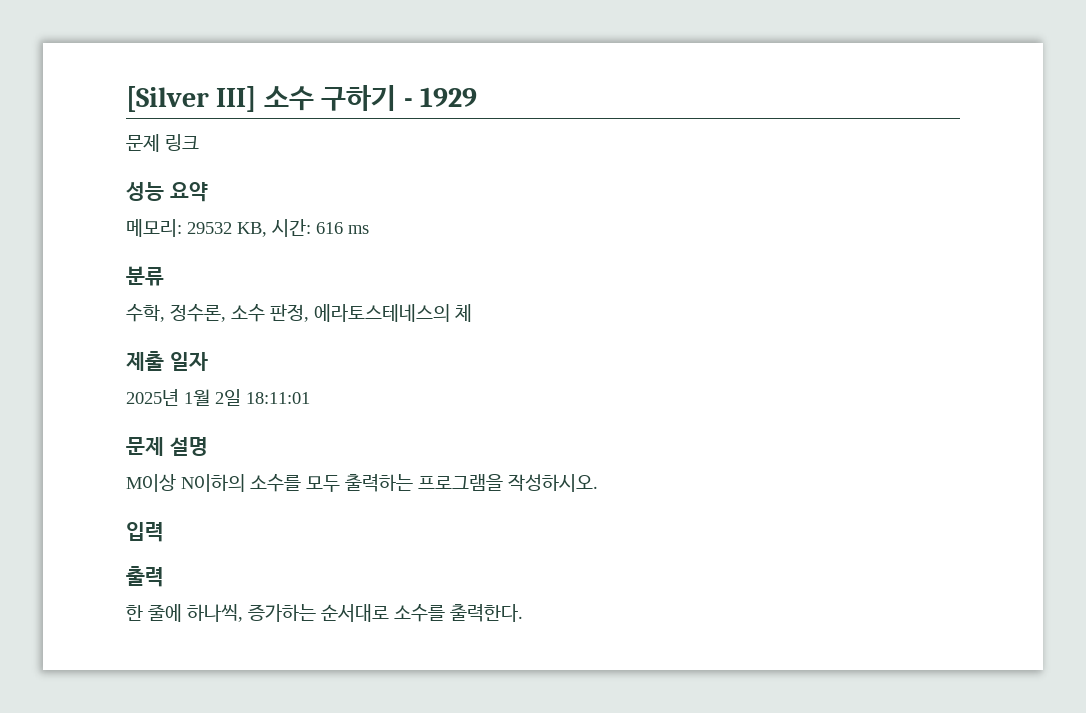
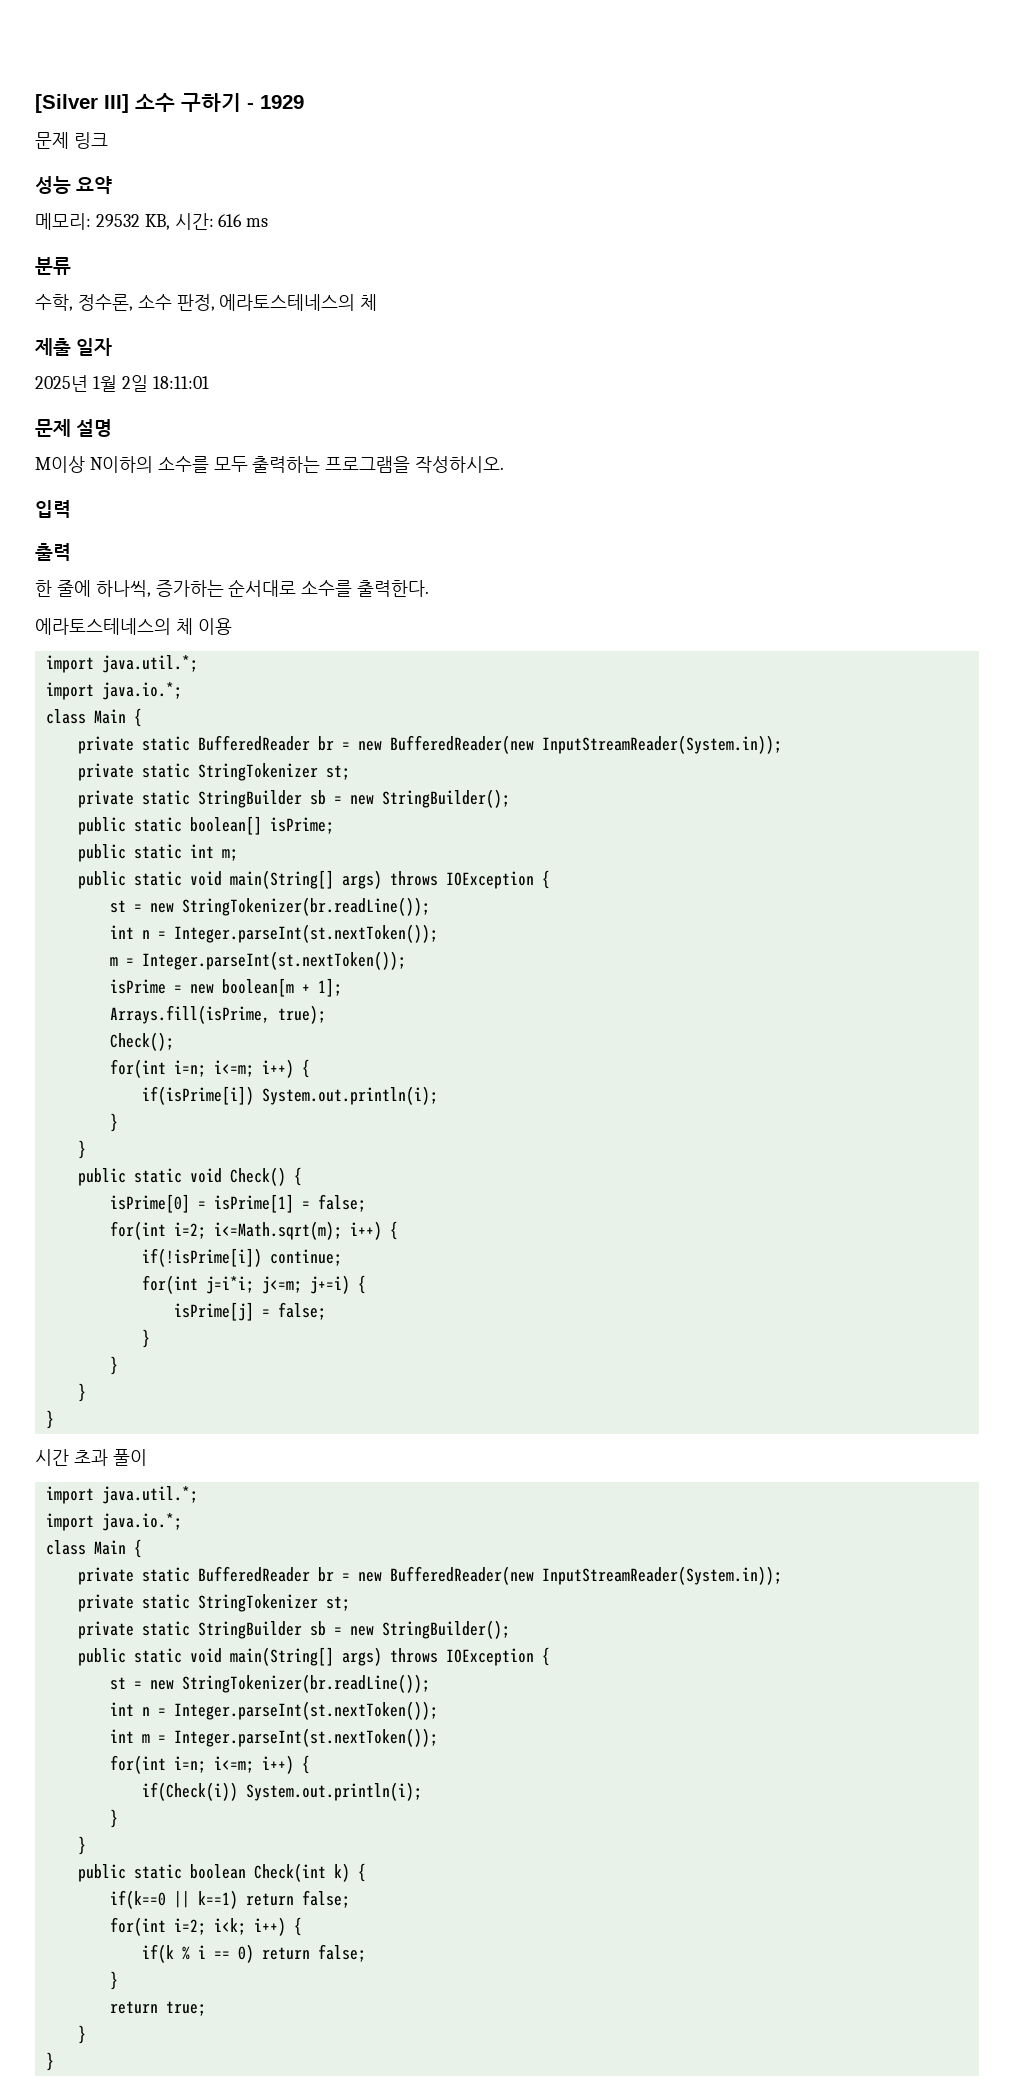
+ 에라토스테네스의 체 이용
+ import java.util.*;
+ import java.io.*;
+ class Main {
+ private static BufferedReader br = new BufferedReader(new InputStreamReader(System.in));
+ private static StringTokenizer st;
+ private static StringBuilder sb = new StringBuilder();
+ public static boolean[] isPrime;
+ public static int m;
+ public static void main(String[] args) throws IOException {
+ st = new StringTokenizer(br.readLine());
+ int n = Integer.parseInt(st.nextToken());
+ m = Integer.parseInt(st.nextToken());
+ isPrime = new boolean[m + 1];
+ Arrays.fill(isPrime, true);
+ Check();
+ for(int i=n; i<=m; i++) {
+ if(isPrime[i]) System.out.println(i);
+ }
+ }
+ public static void Check() {
+ isPrime[0] = isPrime[1] = false;
+ for(int i=2; i<=Math.sqrt(m); i++) {
+ if(!isPrime[i]) continue;
+ for(int j=i*i; j<=m; j+=i) {
+ isPrime[j] = false;
+ }
+ }
+ }
+ }
+ 시간 초과 풀이
+ import java.util.*;
+ import java.io.*;
+ class Main {
+ private static BufferedReader br = new BufferedReader(new InputStreamReader(System.in));
+ private static StringTokenizer st;
+ private static StringBuilder sb = new StringBuilder();
+ public static void main(String[] args) throws IOException {
+ st = new StringTokenizer(br.readLine());
+ int n = Integer.parseInt(st.nextToken());
+ int m = Integer.parseInt(st.nextToken());
+ for(int i=n; i<=m; i++) {
+ if(Check(i)) System.out.println(i);
+ }
+ }
+ public static boolean Check(int k) {
+ if(k==0 || k==1) return false;
+ for(int i=2; i<k; i++) {
+ if(k % i == 0) return false;
+ }
+ return true;
+ }
+ }

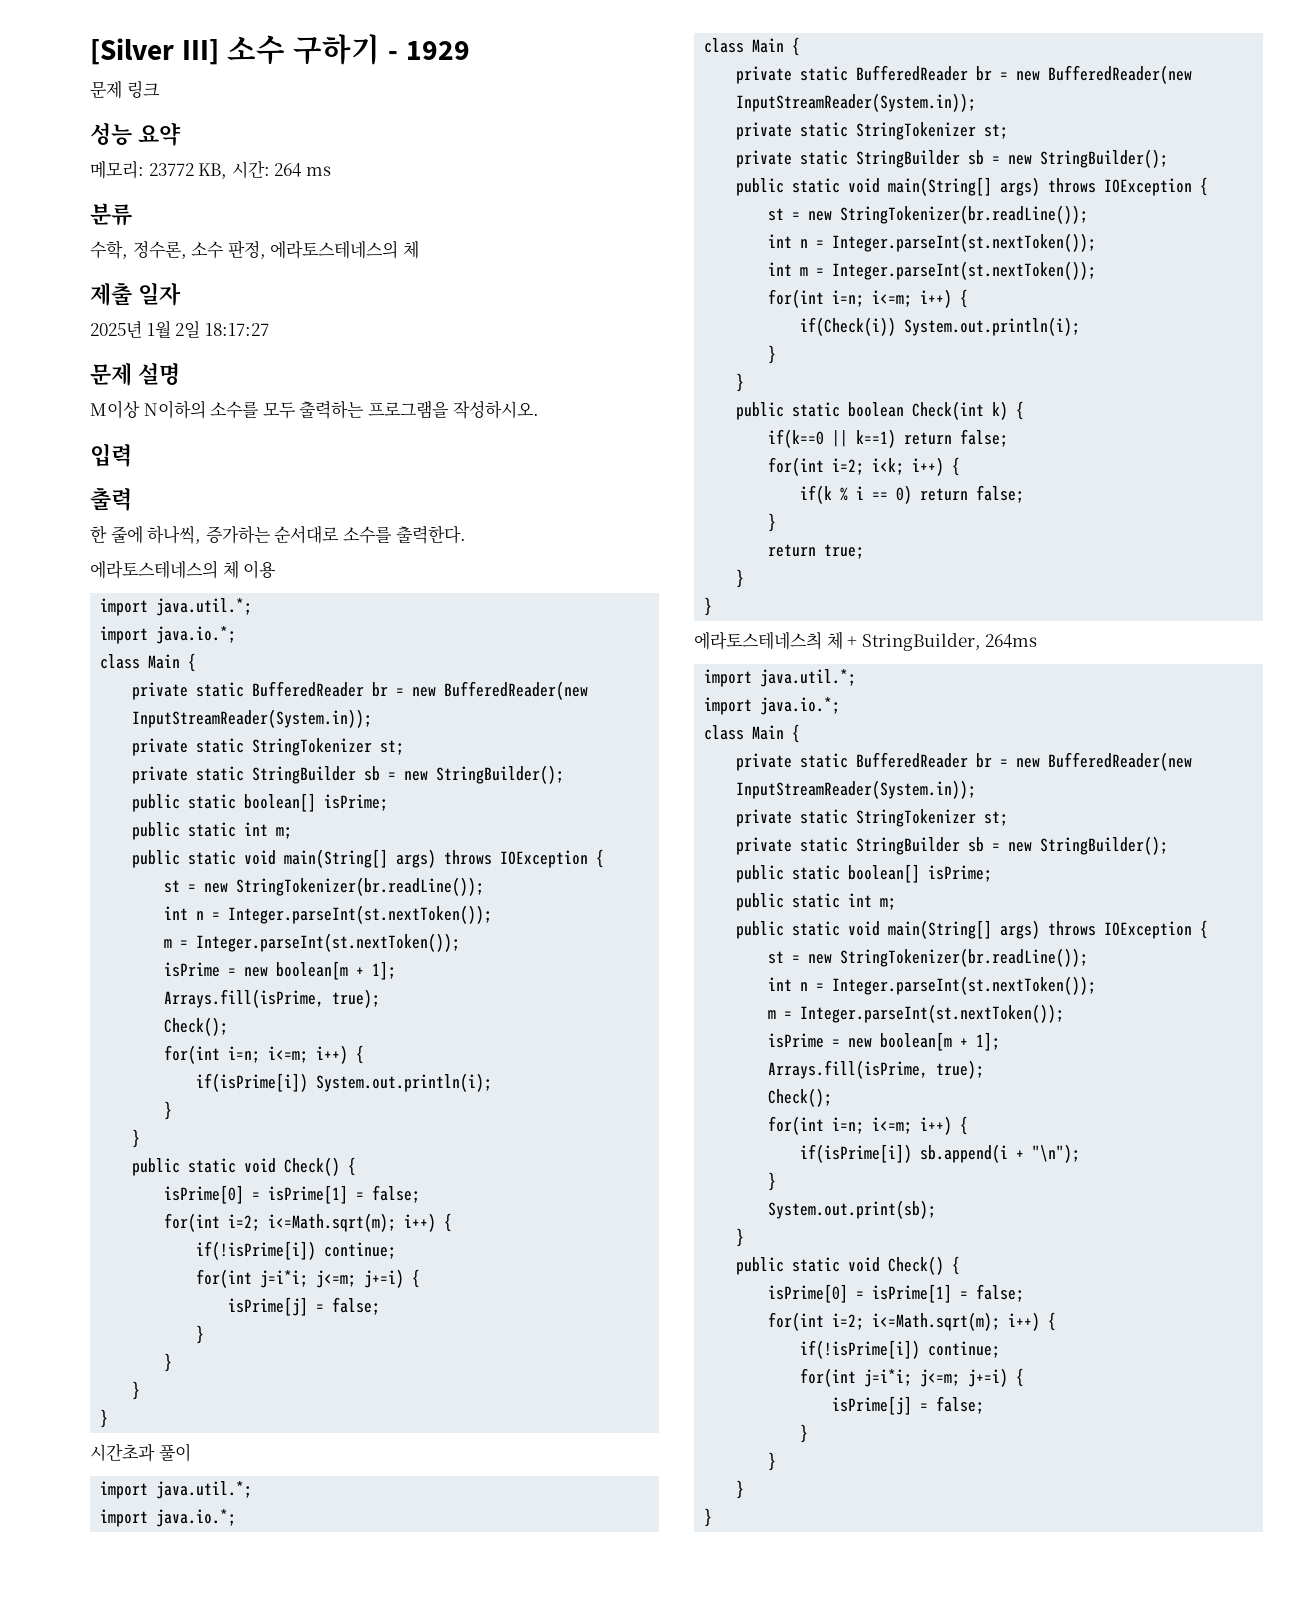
- 메모리: 29532 KB, 시간: 616 ms
+ 메모리: 23772 KB, 시간: 264 ms
- 2025년 1월 2일 18:11:01
+ 2025년 1월 2일 18:17:27
- 시간 초과 풀이
+ 시간초과 풀이
+ 에라토스테네스츼 체 + StringBuilder, 264ms
+ import java.util.*;
+ import java.io.*;
+ class Main {
+ private static BufferedReader br = new BufferedReader(new InputStreamReader(System.in));
+ private static StringTokenizer st;
+ private static StringBuilder sb = new StringBuilder();
+ public static boolean[] isPrime;
+ public static int m;
+ public static void main(String[] args) throws IOException {
+ st = new StringTokenizer(br.readLine());
+ int n = Integer.parseInt(st.nextToken());
+ m = Integer.parseInt(st.nextToken());
+ isPrime = new boolean[m + 1];
+ Arrays.fill(isPrime, true);
+ Check();
+ for(int i=n; i<=m; i++) {
+ if(isPrime[i]) sb.append(i + "\n");
+ }
+ System.out.print(sb);
+ }
+ public static void Check() {
+ isPrime[0] = isPrime[1] = false;
+ for(int i=2; i<=Math.sqrt(m); i++) {
+ if(!isPrime[i]) continue;
+ for(int j=i*i; j<=m; j+=i) {
+ isPrime[j] = false;
+ }
+ }
+ }
+ }

